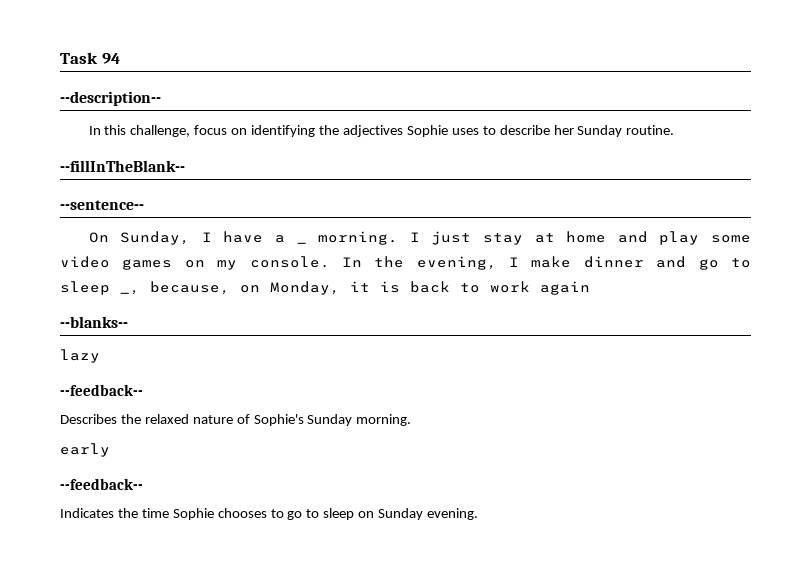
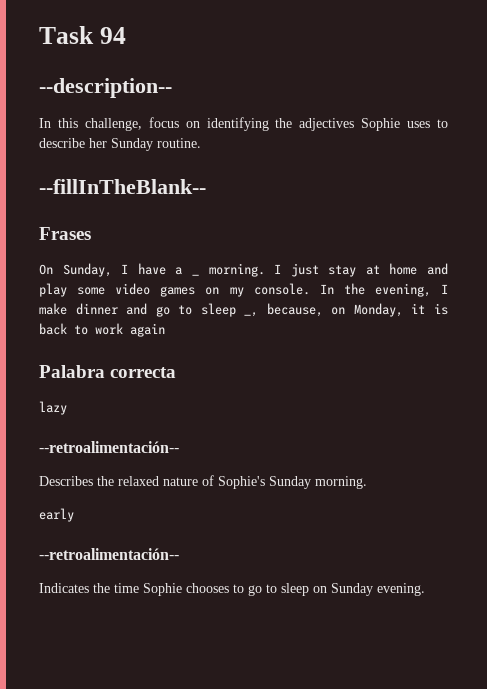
- --sentence--
+ Frases
- --blanks--
+ Palabra correcta
  lazy
- --feedback--
+ --retroalimentación--
  early
- --feedback--
+ --retroalimentación--

